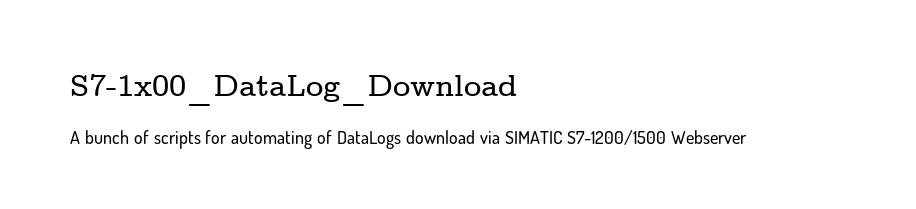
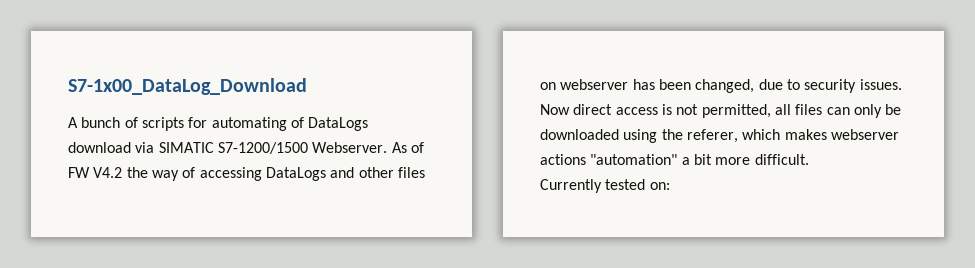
- A bunch of scripts for automating of DataLogs download via SIMATIC S7-1200/1500 Webserver
+ A bunch of scripts for automating of DataLogs download via SIMATIC S7-1200/1500 Webserver. As of FW V4.2 the way of accessing DataLogs and other files on webserver has been changed, due to security issues. Now direct access is not permitted, all files can only be downloaded using the referer, which makes webserver actions "automation" a bit more difficult.
+ Currently tested on:

